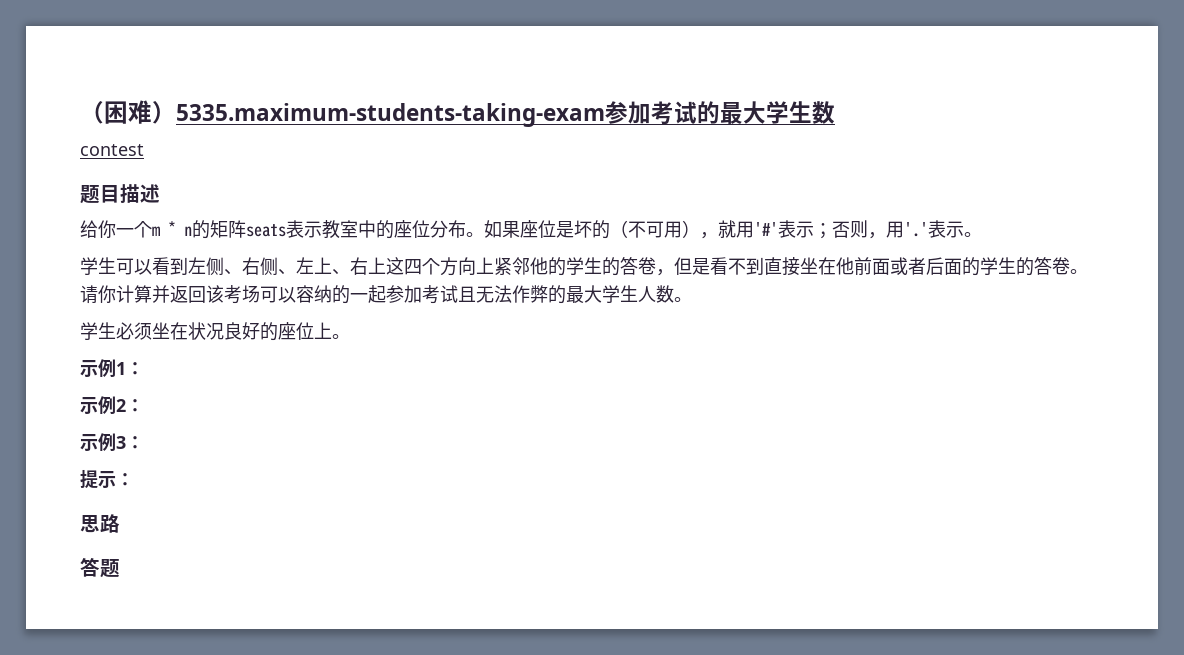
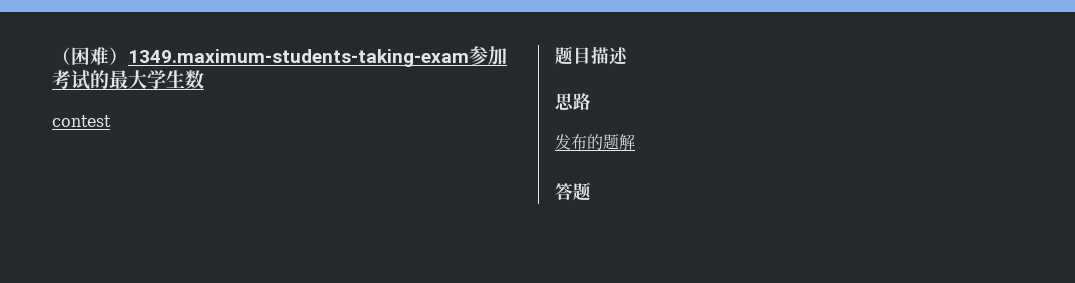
- （困难）5335.maximum-students-taking-exam参加考试的最大学生数
+ （困难）1349.maximum-students-taking-exam参加考试的最大学生数
- 给你一个m * n的矩阵seats表示教室中的座位分布。如果座位是坏的（不可用），就用'#'表示；否则，用'.'表示。
- 学生可以看到左侧、右侧、左上、右上这四个方向上紧邻他的学生的答卷，但是看不到直接坐在他前面或者后面的学生的答卷。请你计算并返回该考场可以容纳的一起参加考试且无法作弊的最大学生人数。
- 学生必须坐在状况良好的座位上。
- 示例1：
- 示例2：
- 示例3：
- 提示：
+ 发布的题解

